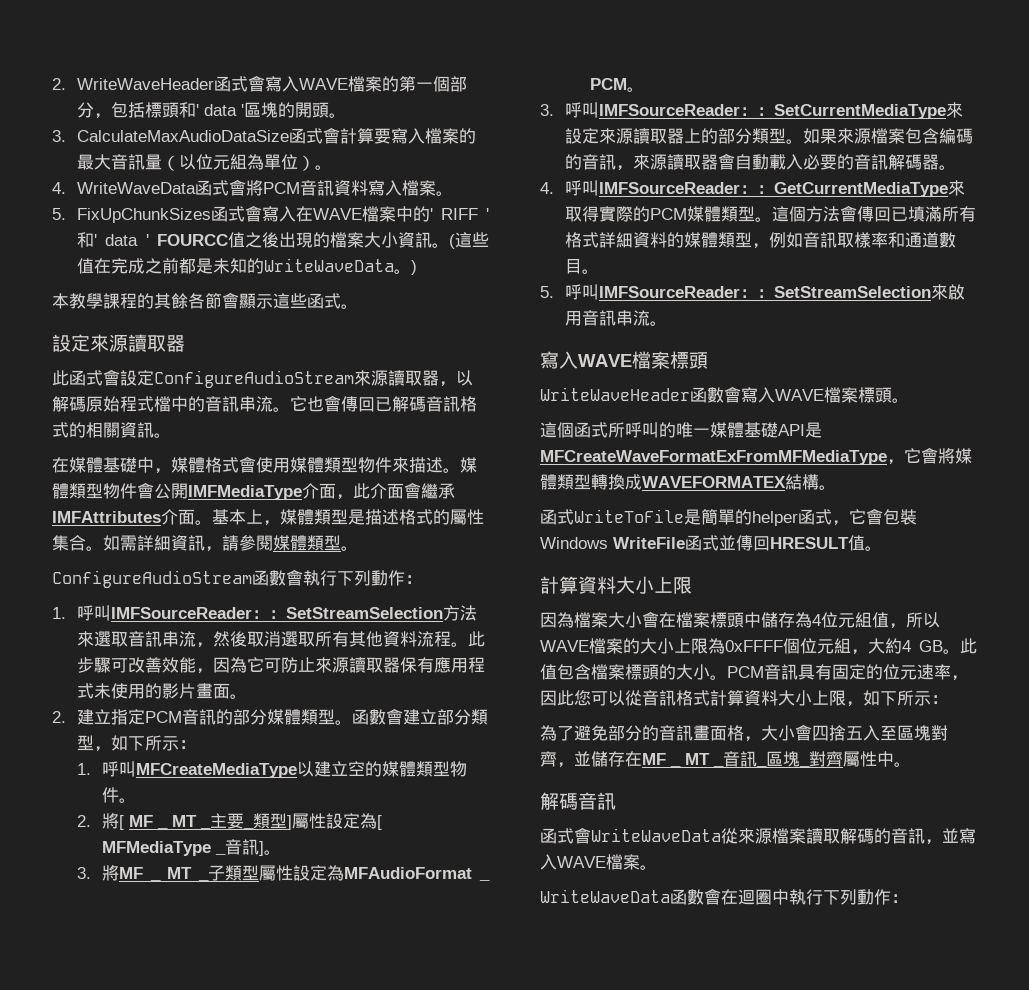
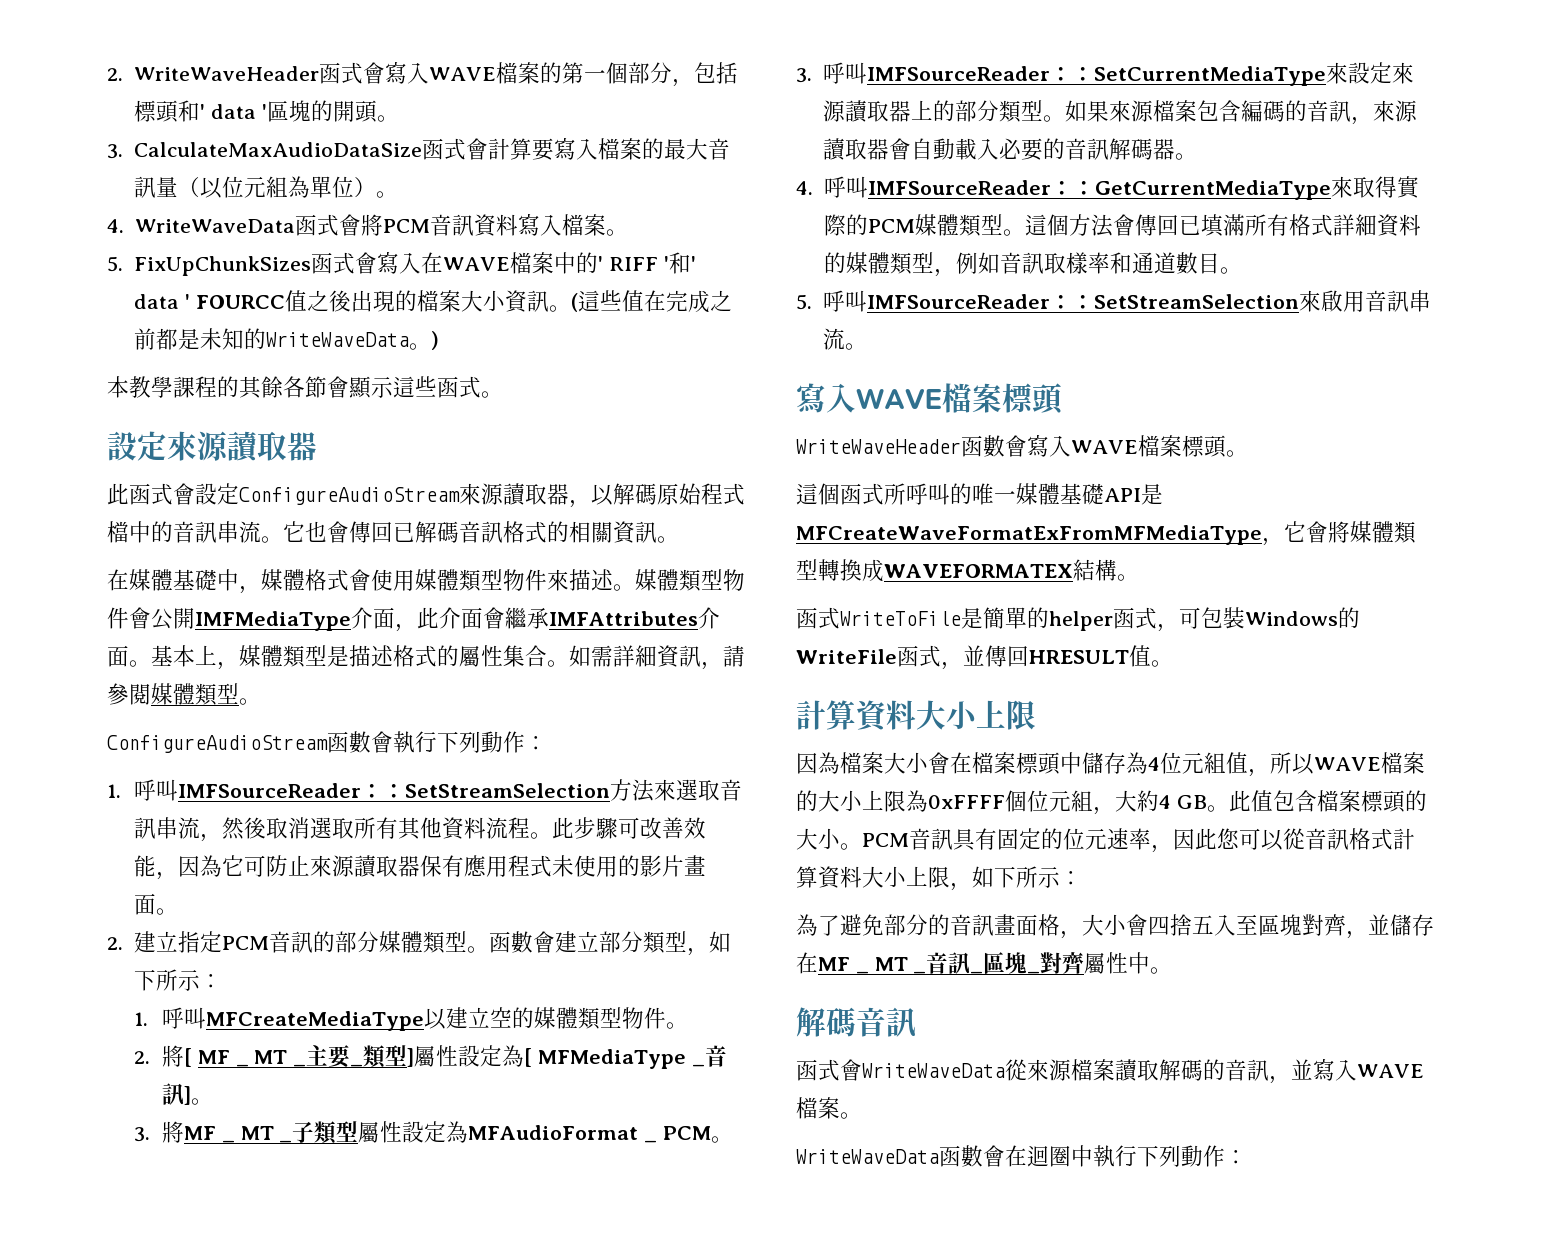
- 函式WriteToFile是簡單的helper函式，它會包裝Windows WriteFile函式並傳回HRESULT值。
+ 函式WriteToFile是簡單的helper函式，可包裝Windows的WriteFile函式，並傳回HRESULT值。

